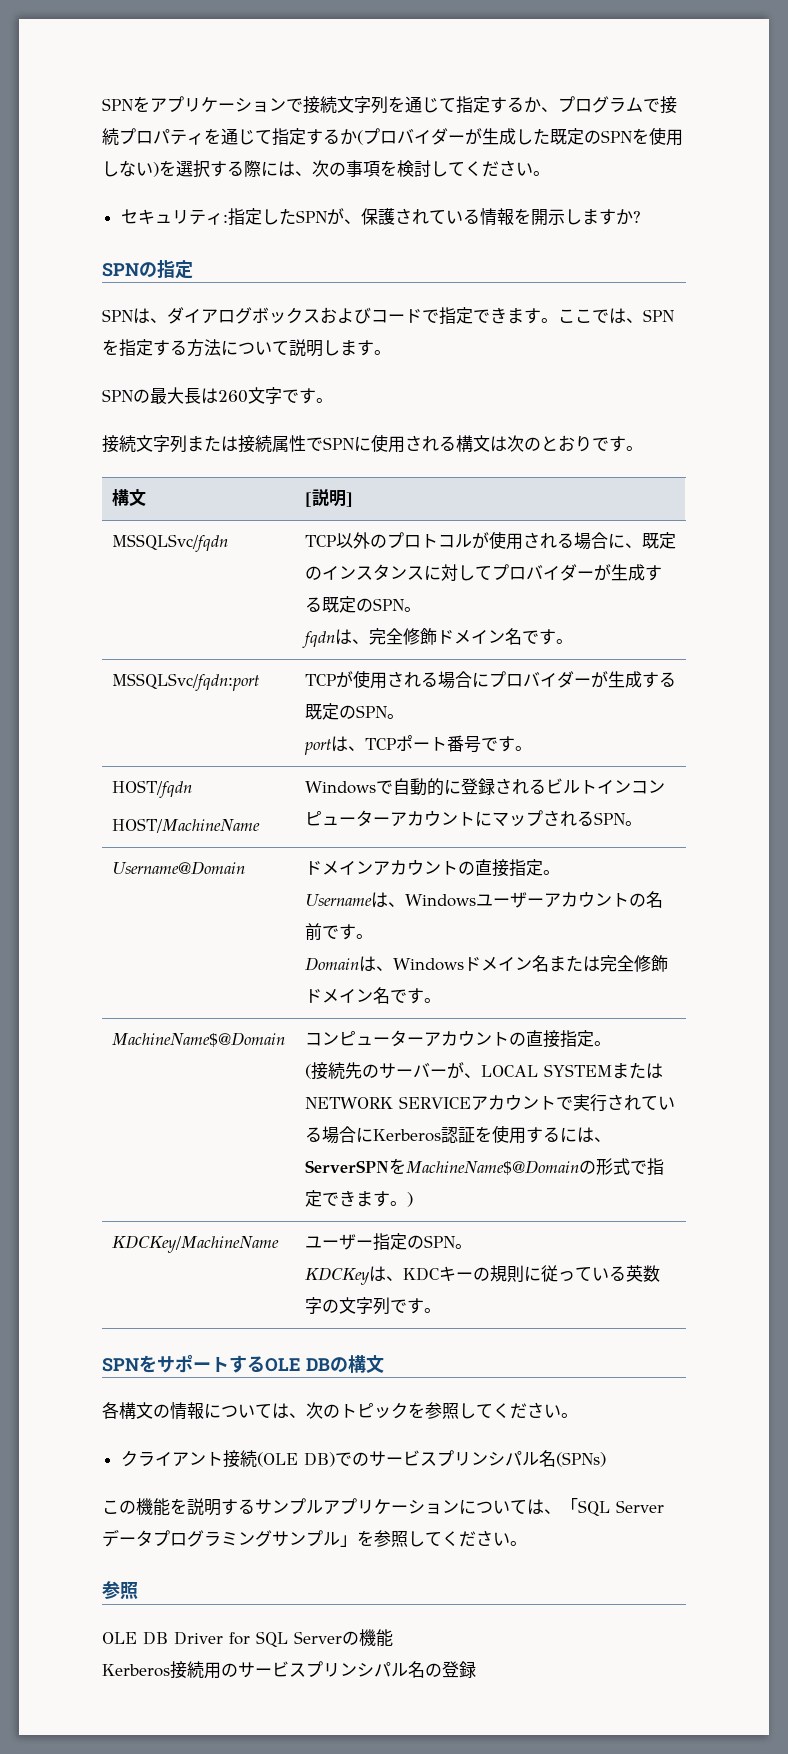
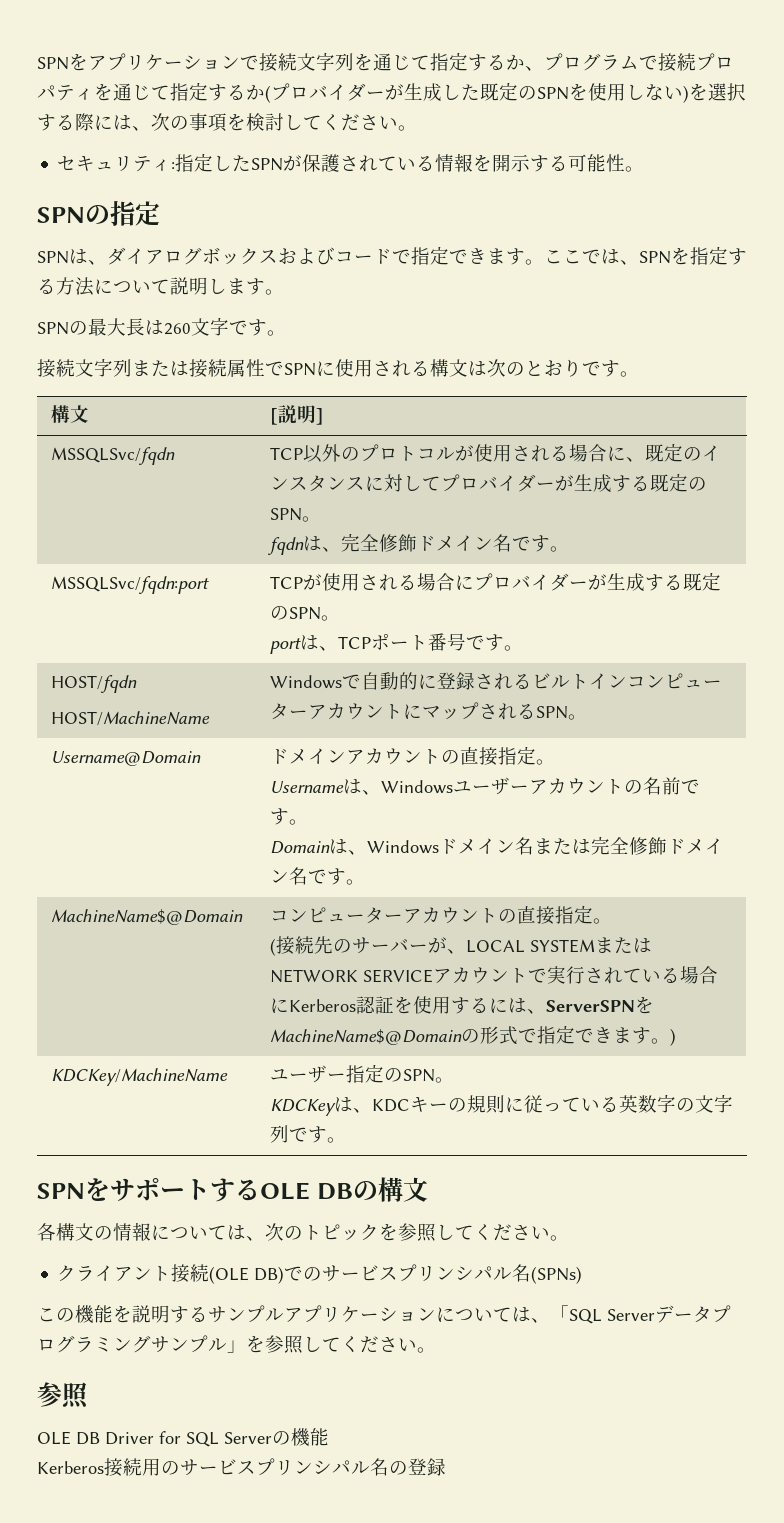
- セキュリティ:指定したSPNが、保護されている情報を開示しますか?
+ セキュリティ:指定したSPNが保護されている情報を開示する可能性。

